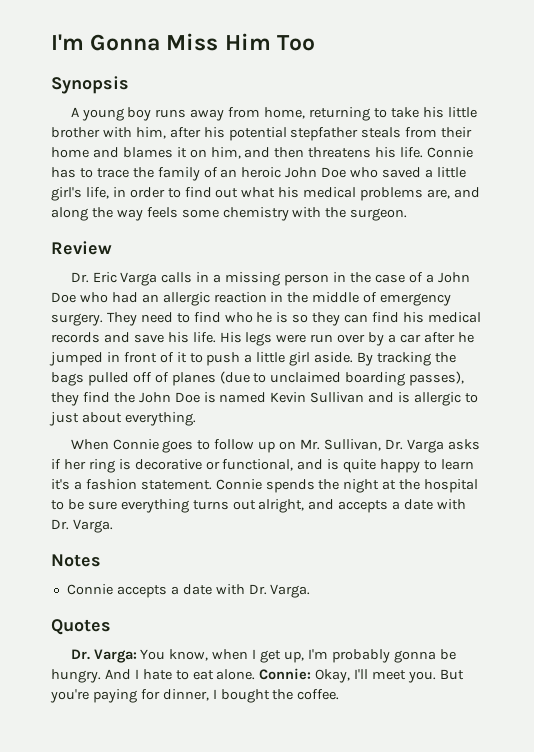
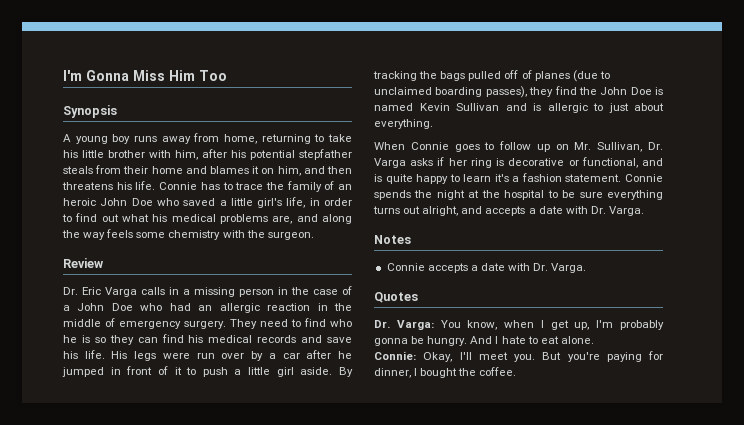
- And I hate to eat alone. Connie: Okay, I'll meet you.
+ And I hate to eat alone.
+ Connie: Okay, I'll meet you.

